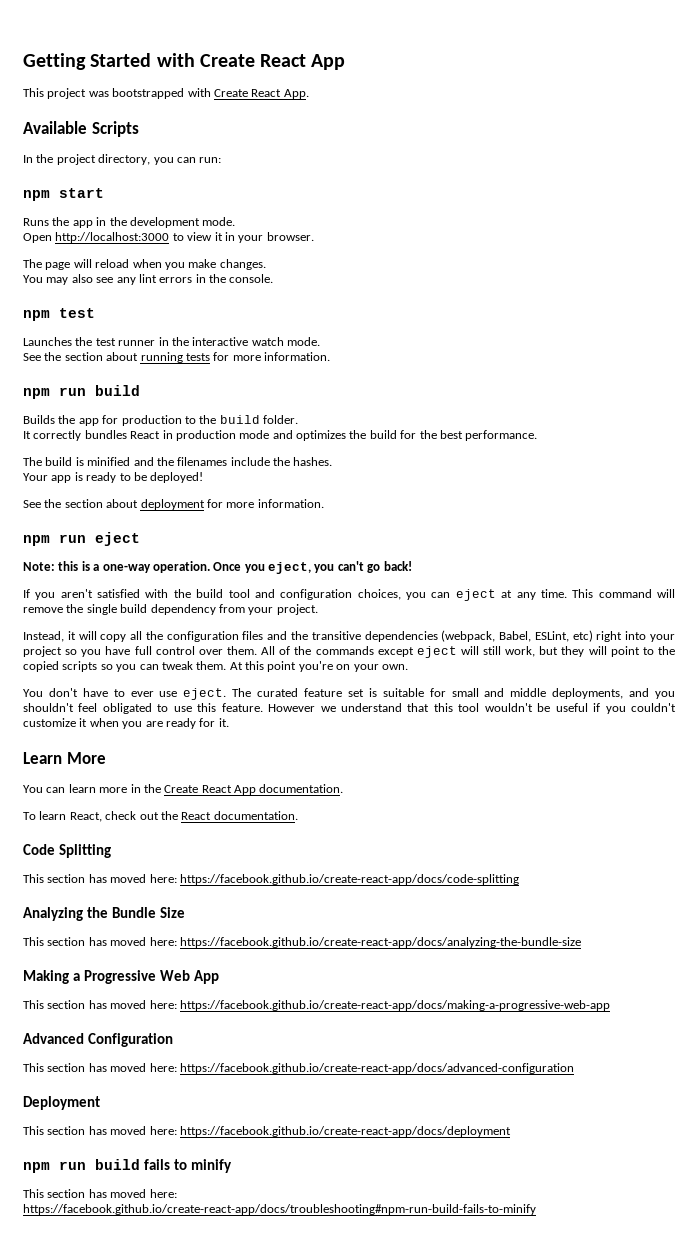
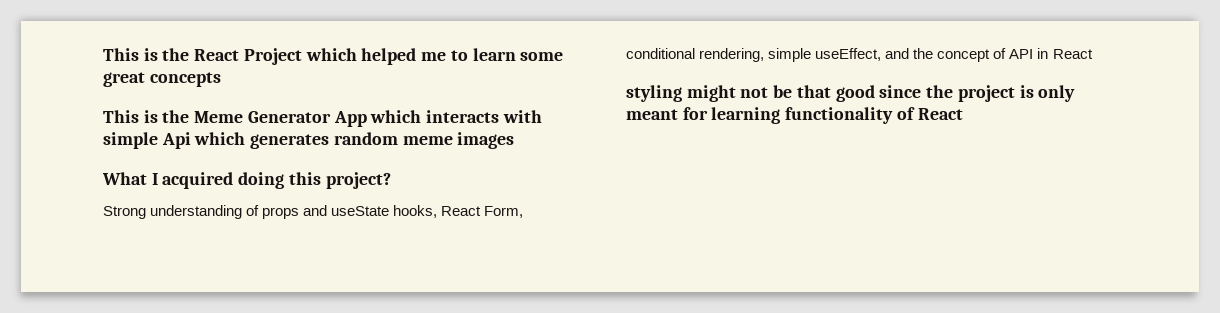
- Getting Started with Create React App
- This project was bootstrapped with Create React App.
- Available Scripts
- In the project directory, you can run:
- npm start
- Runs the app in the development mode.
- Open http://localhost:3000 to view it in your browser.
- The page will reload when you make changes.
- You may also see any lint errors in the console.
- npm test
- Launches the test runner in the interactive watch mode.
- See the section about running tests for more information.
- npm run build
- Builds the app for production to the build folder.
- It correctly bundles React in production mode and optimizes the build for the best performance.
- The build is minified and the filenames include the hashes.
- Your app is ready to be deployed!
- See the section about deployment for more information.
- npm run eject
- Note: this is a one-way operation. Once you eject, you can't go back!
- If you aren't satisfied with the build tool and configuration choices, you can eject at any time. This command will remove the single build dependency from your project.
- Instead, it will copy all the configuration files and the transitive dependencies (webpack, Babel, ESLint, etc) right into your project so you have full control over them. All of the commands except eject will still work, but they will point to the copied scripts so you can tweak them. At this point you're on your own.
- You don't have to ever use eject. The curated feature set is suitable for small and middle deployments, and you shouldn't feel obligated to use this feature. However we understand that this tool wouldn't be useful if you couldn't customize it when you are ready for it.
- Learn More
- You can learn more in the Create React App documentation.
- To learn React, check out the React documentation.
- Code Splitting
- This section has moved here: https://facebook.github.io/create-react-app/docs/code-splitting
- Analyzing the Bundle Size
- This section has moved here: https://facebook.github.io/create-react-app/docs/analyzing-the-bundle-size
- Making a Progressive Web App
- This section has moved here: https://facebook.github.io/create-react-app/docs/making-a-progressive-web-app
- Advanced Configuration
- This section has moved here: https://facebook.github.io/create-react-app/docs/advanced-configuration
- Deployment
- This section has moved here: https://facebook.github.io/create-react-app/docs/deployment
- npm run build fails to minify
- This section has moved here: https://facebook.github.io/create-react-app/docs/troubleshooting#npm-run-build-fails-to-minify
+ This is the React Project which helped me to learn some great concepts
+ This is the Meme Generator App which interacts with simple Api which generates random meme images
+ What I acquired doing this project?
+ Strong understanding of props and useState hooks, React Form, conditional rendering, simple useEffect, and the concept of API in React
+ styling might not be that good since the project is only meant for learning functionality of React

